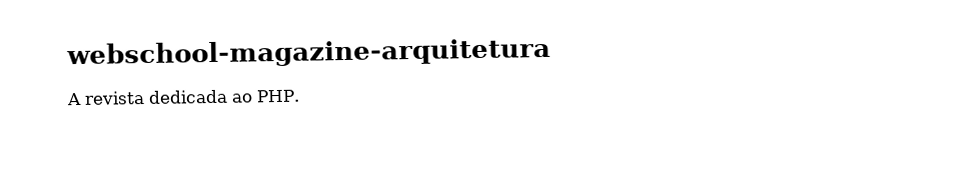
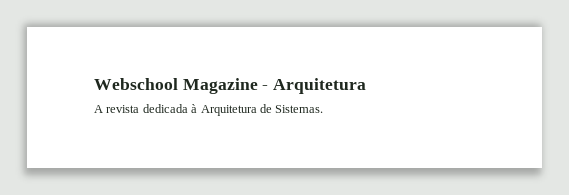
- webschool-magazine-arquitetura
+ Webschool Magazine - Arquitetura
- A revista dedicada ao PHP.
+ A revista dedicada à Arquitetura de Sistemas.

